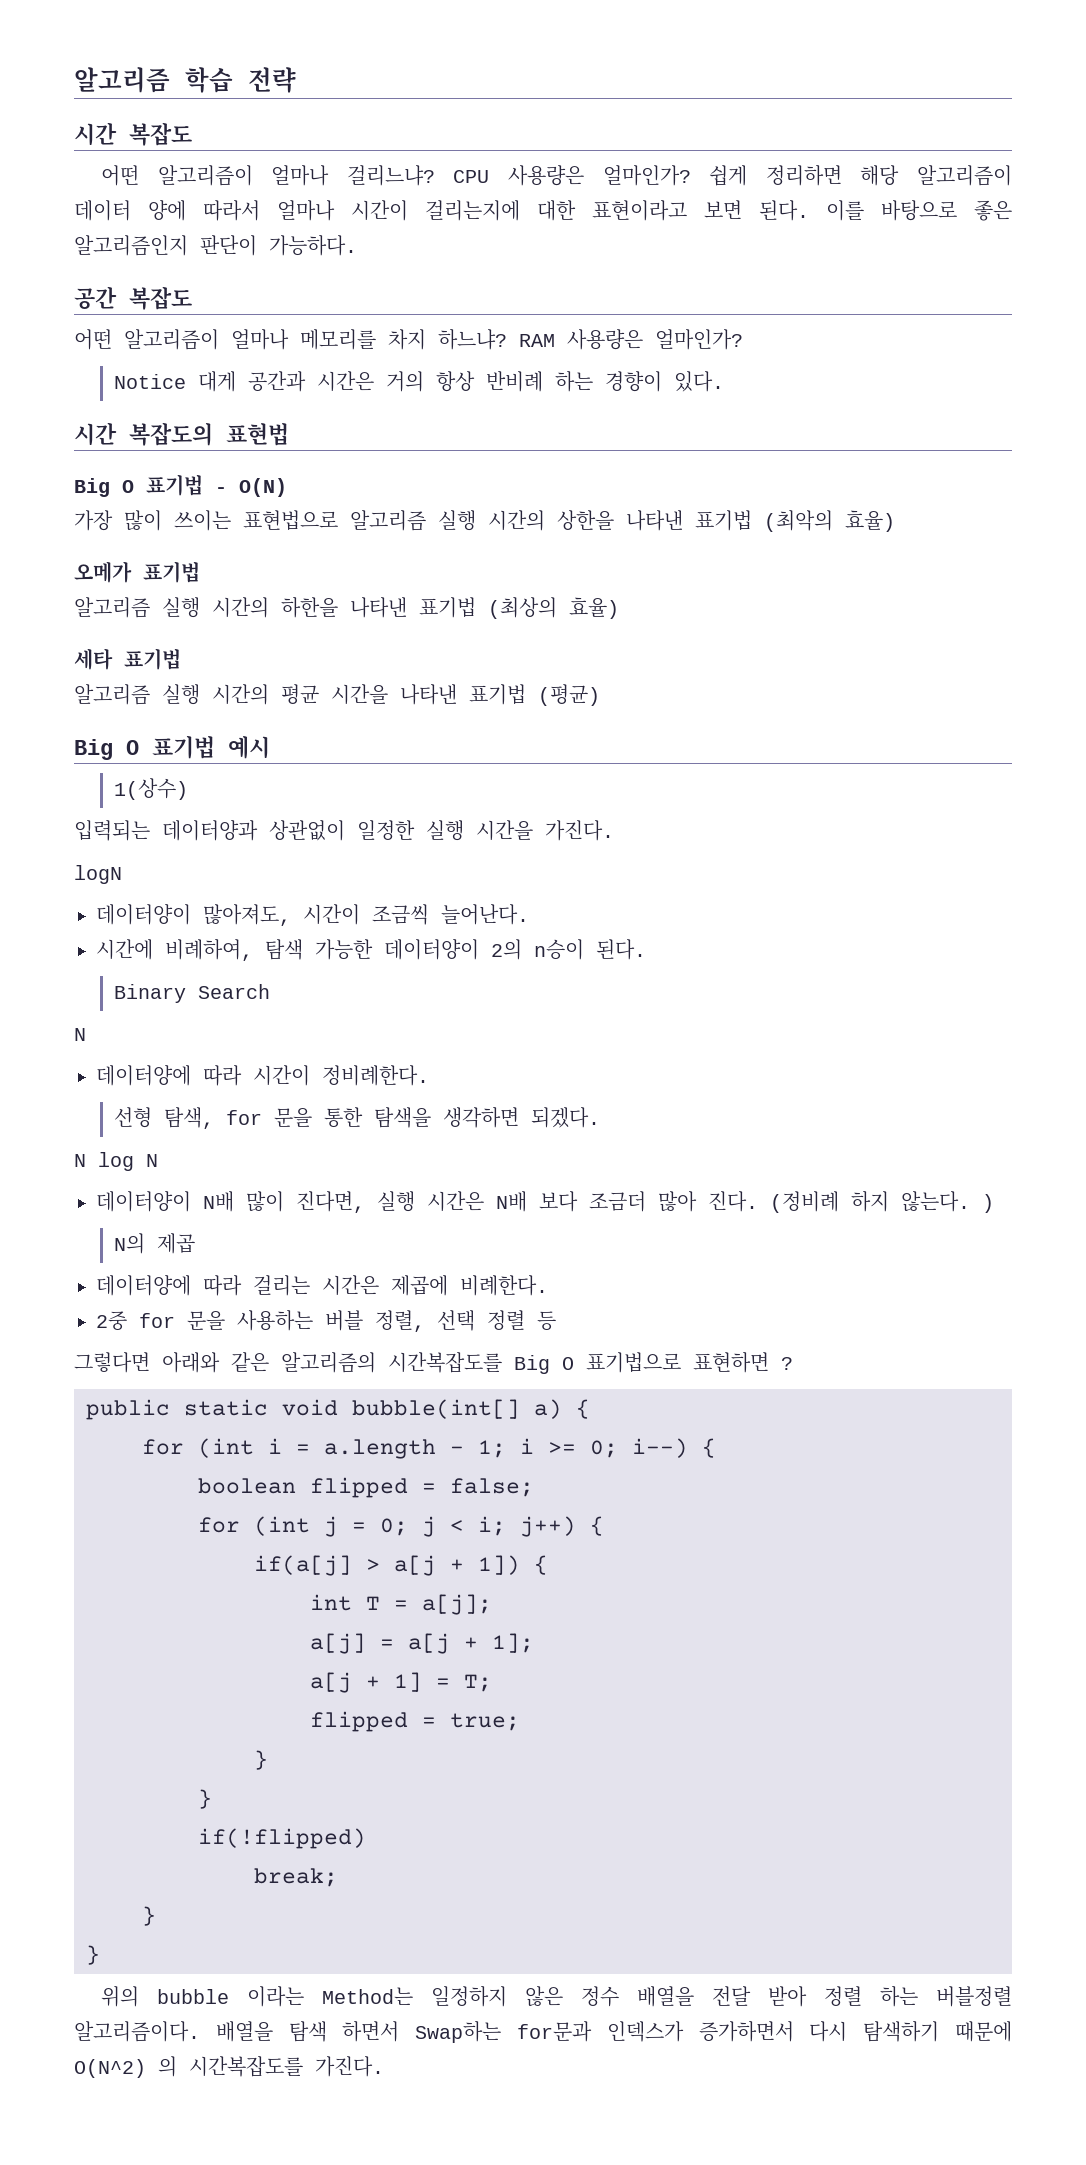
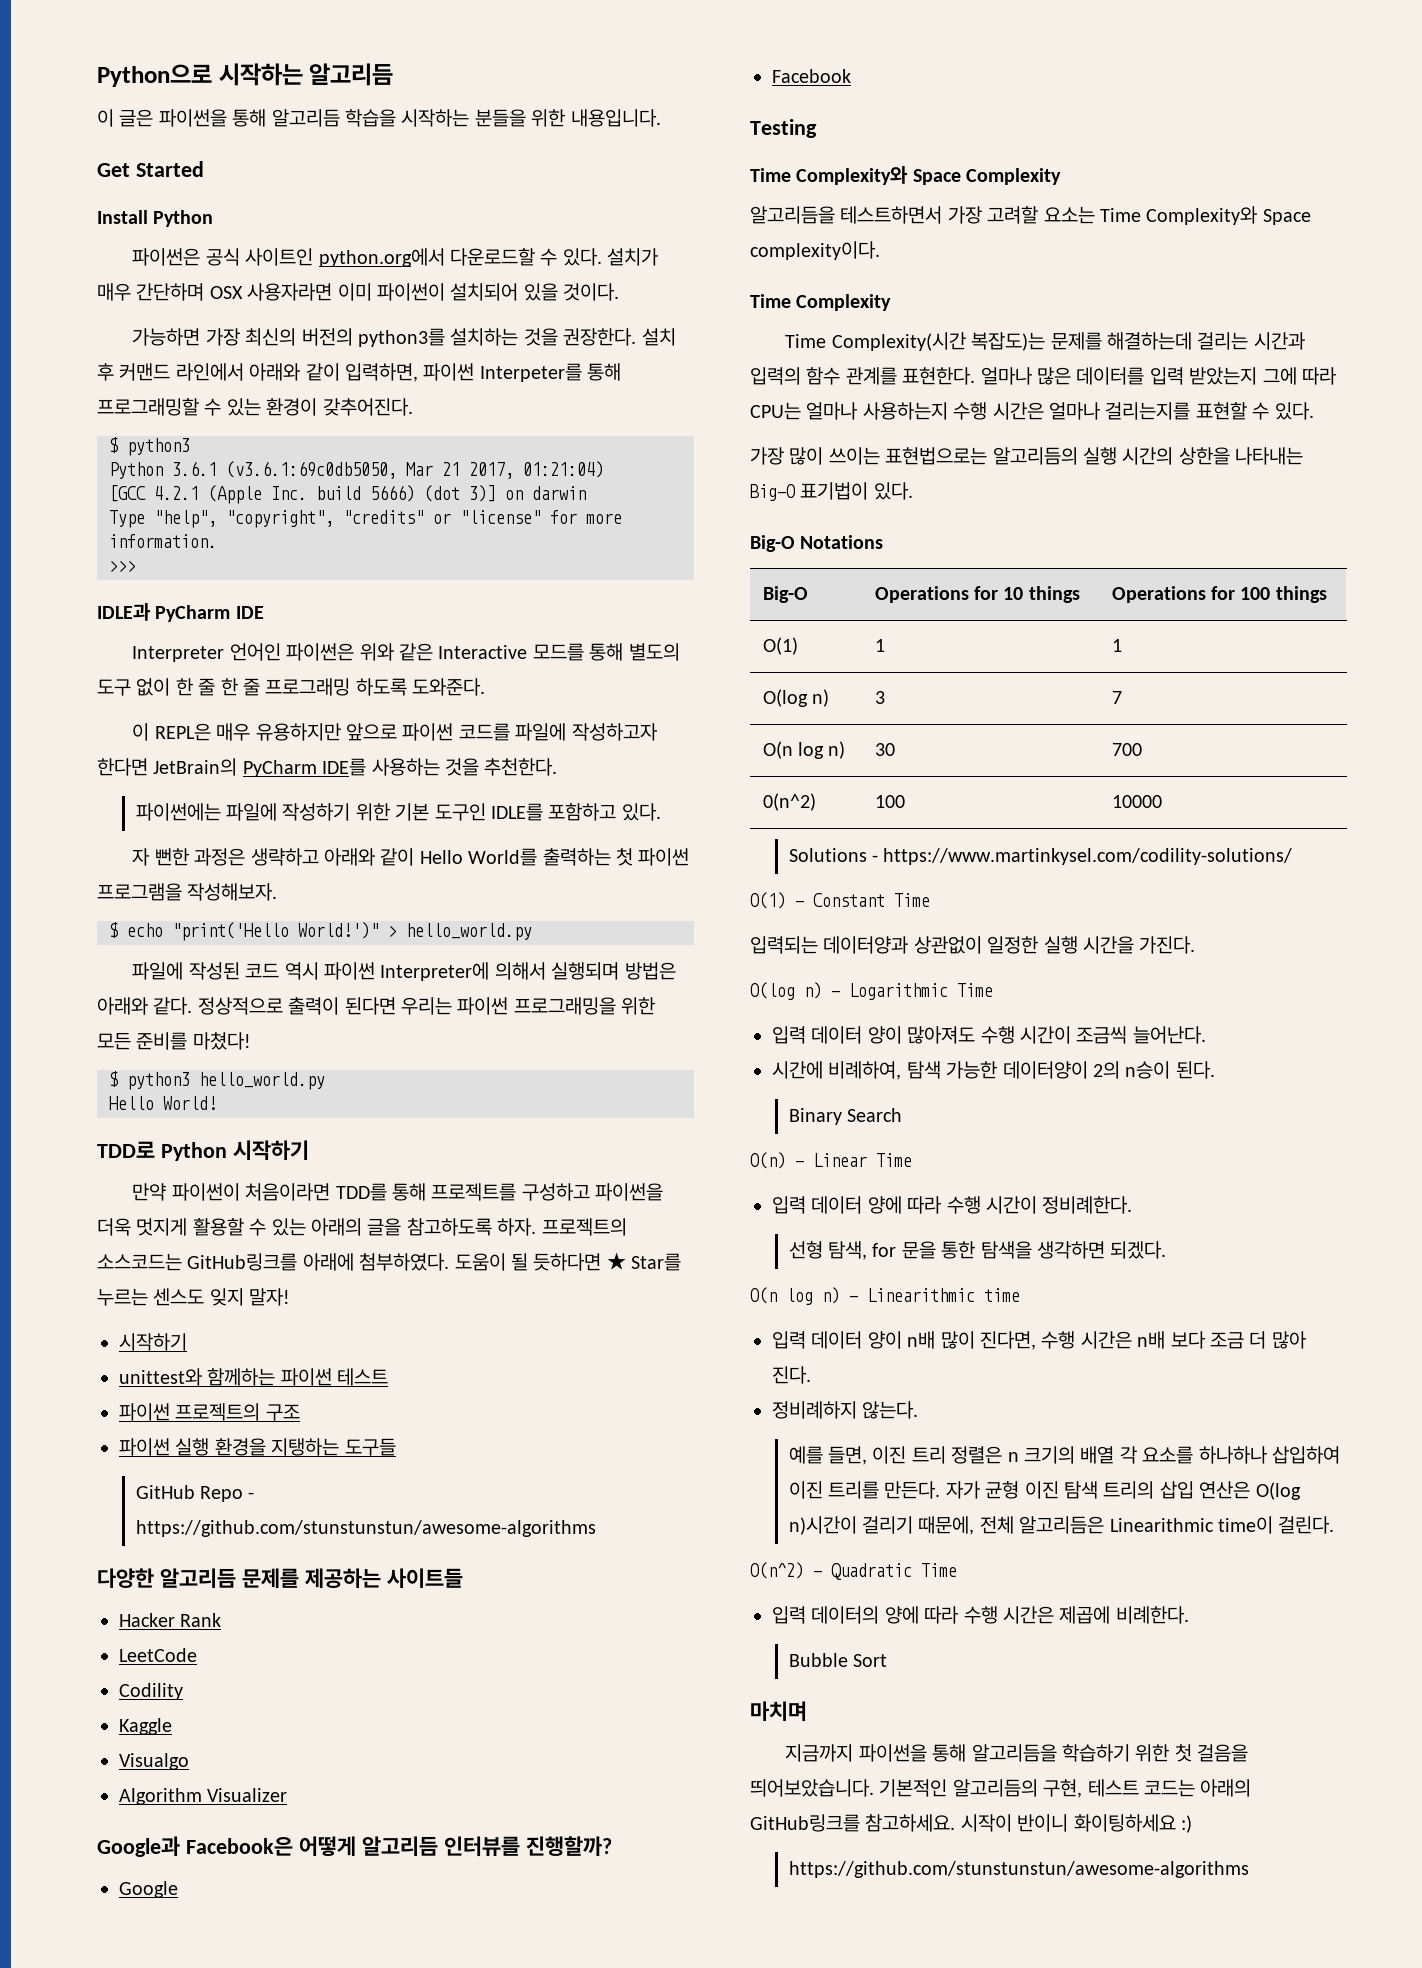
- 알고리즘 학습 전략
- 시간 복잡도
- 어떤 알고리즘이 얼마나 걸리느냐? CPU 사용량은 얼마인가? 쉽게 정리하면 해당 알고리즘이 데이터 양에 따라서 얼마나 시간이 걸리는지에 대한 표현이라고 보면 된다. 이를 바탕으로 좋은 알고리즘인지 판단이 가능하다.
- 공간 복잡도
- 어떤 알고리즘이 얼마나 메모리를 차지 하느냐? RAM 사용량은 얼마인가?
- Notice 대게 공간과 시간은 거의 항상 반비례 하는 경향이 있다.
- 시간 복잡도의 표현법
- Big O 표기법 - O(N)
+ Python으로 시작하는 알고리듬
+ 이 글은 파이썬을 통해 알고리듬 학습을 시작하는 분들을 위한 내용입니다.
+ Get Started
+ Install Python
+ 파이썬은 공식 사이트인 python.org에서 다운로드할 수 있다. 설치가 매우 간단하며 OSX 사용자라면 이미 파이썬이 설치되어 있을 것이다.
+ 가능하면 가장 최신의 버전의 python3를 설치하는 것을 권장한다. 설치 후 커맨드 라인에서 아래와 같이 입력하면, 파이썬 Interpeter를 통해 프로그래밍할 수 있는 환경이 갖추어진다.
+ $ python3
+ Python 3.6.1 (v3.6.1:69c0db5050, Mar 21 2017, 01:21:04)
+ [GCC 4.2.1 (Apple Inc. build 5666) (dot 3)] on darwin
+ Type "help", "copyright", "credits" or "license" for more information.
+ >>>
+ IDLE과 PyCharm IDE
+ Interpreter 언어인 파이썬은 위와 같은 Interactive 모드를 통해 별도의 도구 없이 한 줄 한 줄 프로그래밍 하도록 도와준다.
+ 이 REPL은 매우 유용하지만 앞으로 파이썬 코드를 파일에 작성하고자 한다면 JetBrain의 PyCharm IDE를 사용하는 것을 추천한다.
+ 파이썬에는 파일에 작성하기 위한 기본 도구인 IDLE를 포함하고 있다.
+ 자 뻔한 과정은 생략하고 아래와 같이 Hello World를 출력하는 첫 파이썬 프로그램을 작성해보자.
+ $ echo "print('Hello World!')" > hello_world.py
+ 파일에 작성된 코드 역시 파이썬 Interpreter에 의해서 실행되며 방법은 아래와 같다. 정상적으로 출력이 된다면 우리는 파이썬 프로그래밍을 위한 모든 준비를 마쳤다!
+ $ python3 hello_world.py
+ Hello World!
+ TDD로 Python 시작하기
+ 만약 파이썬이 처음이라면 TDD를 통해 프로젝트를 구성하고 파이썬을 더욱 멋지게 활용할 수 있는 아래의 글을 참고하도록 하자. 프로젝트의 소스코드는 GitHub링크를 아래에 첨부하였다. 도움이 될 듯하다면 ★ Star를 누르는 센스도 잊지 말자!
+ 시작하기
+ unittest와 함께하는 파이썬 테스트
+ 파이썬 프로젝트의 구조
+ 파이썬 실행 환경을 지탱하는 도구들
+ GitHub Repo - https://github.com/stunstunstun/awesome-algorithms
+ 다양한 알고리듬 문제를 제공하는 사이트들
+ Hacker Rank
+ LeetCode
+ Codility
+ Kaggle
+ Visualgo
+ Algorithm Visualizer
+ Google과 Facebook은 어떻게 알고리듬 인터뷰를 진행할까?
+ Google
+ Facebook
+ Testing
+ Time Complexity와 Space Complexity
+ 알고리듬을 테스트하면서 가장 고려할 요소는 Time Complexity와 Space complexity이다.
+ Time Complexity
+ Time Complexity(시간 복잡도)는 문제를 해결하는데 걸리는 시간과 입력의 함수 관계를 표현한다. 얼마나 많은 데이터를 입력 받았는지 그에 따라 CPU는 얼마나 사용하는지 수행 시간은 얼마나 걸리는지를 표현할 수 있다.
- 가장 많이 쓰이는 표현법으로 알고리즘 실행 시간의 상한을 나타낸 표기법 (최악의 효율)
- 오메가 표기법
- 알고리즘 실행 시간의 하한을 나타낸 표기법 (최상의 효율)
- 세타 표기법
- 알고리즘 실행 시간의 평균 시간을 나타낸 표기법 (평균)
- Big O 표기법 예시
- 1(상수)
+ 가장 많이 쓰이는 표현법으로는 알고리듬의 실행 시간의 상한을 나타내는 Big-O 표기법이 있다.
+ Big-O Notations
+ Big-O | Operations for 10 things | Operations for 100 things
+ O(1) | 1 | 1
+ O(log n) | 3 | 7
+ O(n log n) | 30 | 700
+ 0(n^2) | 100 | 10000
+ Solutions - https://www.martinkysel.com/codility-solutions/
+ O(1) - Constant Time
- logN
- 데이터양이 많아져도, 시간이 조금씩 늘어난다.
+ O(log n) - Logarithmic Time
+ 입력 데이터 양이 많아져도 수행 시간이 조금씩 늘어난다.
  Binary Search
- N
- 데이터양에 따라 시간이 정비례한다.
+ O(n) - Linear Time
+ 입력 데이터 양에 따라 수행 시간이 정비례한다.
- N log N
- 데이터양이 N배 많이 진다면, 실행 시간은 N배 보다 조금더 많아 진다. (정비례 하지 않는다. )
- N의 제곱
- 데이터양에 따라 걸리는 시간은 제곱에 비례한다.
- 2중 for 문을 사용하는 버블 정렬, 선택 정렬 등
- 그렇다면 아래와 같은 알고리즘의 시간복잡도를 Big O 표기법으로 표현하면 ?
- public static void bubble(int[] a) {
- for (int i = a.length - 1; i >= 0; i--) {
- boolean flipped = false;
- for (int j = 0; j < i; j++) {
- if(a[j] > a[j + 1]) {
- int T = a[j];
- a[j] = a[j + 1];
- a[j + 1] = T;
- flipped = true;
- }
- }
- if(!flipped)
- break;
- }
- }
- 위의 bubble 이라는 Method는 일정하지 않은 정수 배열을 전달 받아 정렬 하는 버블정렬 알고리즘이다. 배열을 탐색 하면서 Swap하는 for문과 인덱스가 증가하면서 다시 탐색하기 때문에 O(N^2) 의 시간복잡도를 가진다.
+ O(n log n) - Linearithmic time
+ 입력 데이터 양이 n배 많이 진다면, 수행 시간은 n배 보다 조금 더 많아 진다.
+ 정비례하지 않는다.
+ 예를 들면, 이진 트리 정렬은 n 크기의 배열 각 요소를 하나하나 삽입하여 이진 트리를 만든다. 자가 균형 이진 탐색 트리의 삽입 연산은 O(log n)시간이 걸리기 때문에, 전체 알고리듬은 Linearithmic time이 걸린다.
+ O(n^2) - Quadratic Time
+ 입력 데이터의 양에 따라 수행 시간은 제곱에 비례한다.
+ Bubble Sort
+ 마치며
+ 지금까지 파이썬을 통해 알고리듬을 학습하기 위한 첫 걸음을 띄어보았습니다. 기본적인 알고리듬의 구현, 테스트 코드는 아래의 GitHub링크를 참고하세요. 시작이 반이니 화이팅하세요 :)
+ https://github.com/stunstunstun/awesome-algorithms

